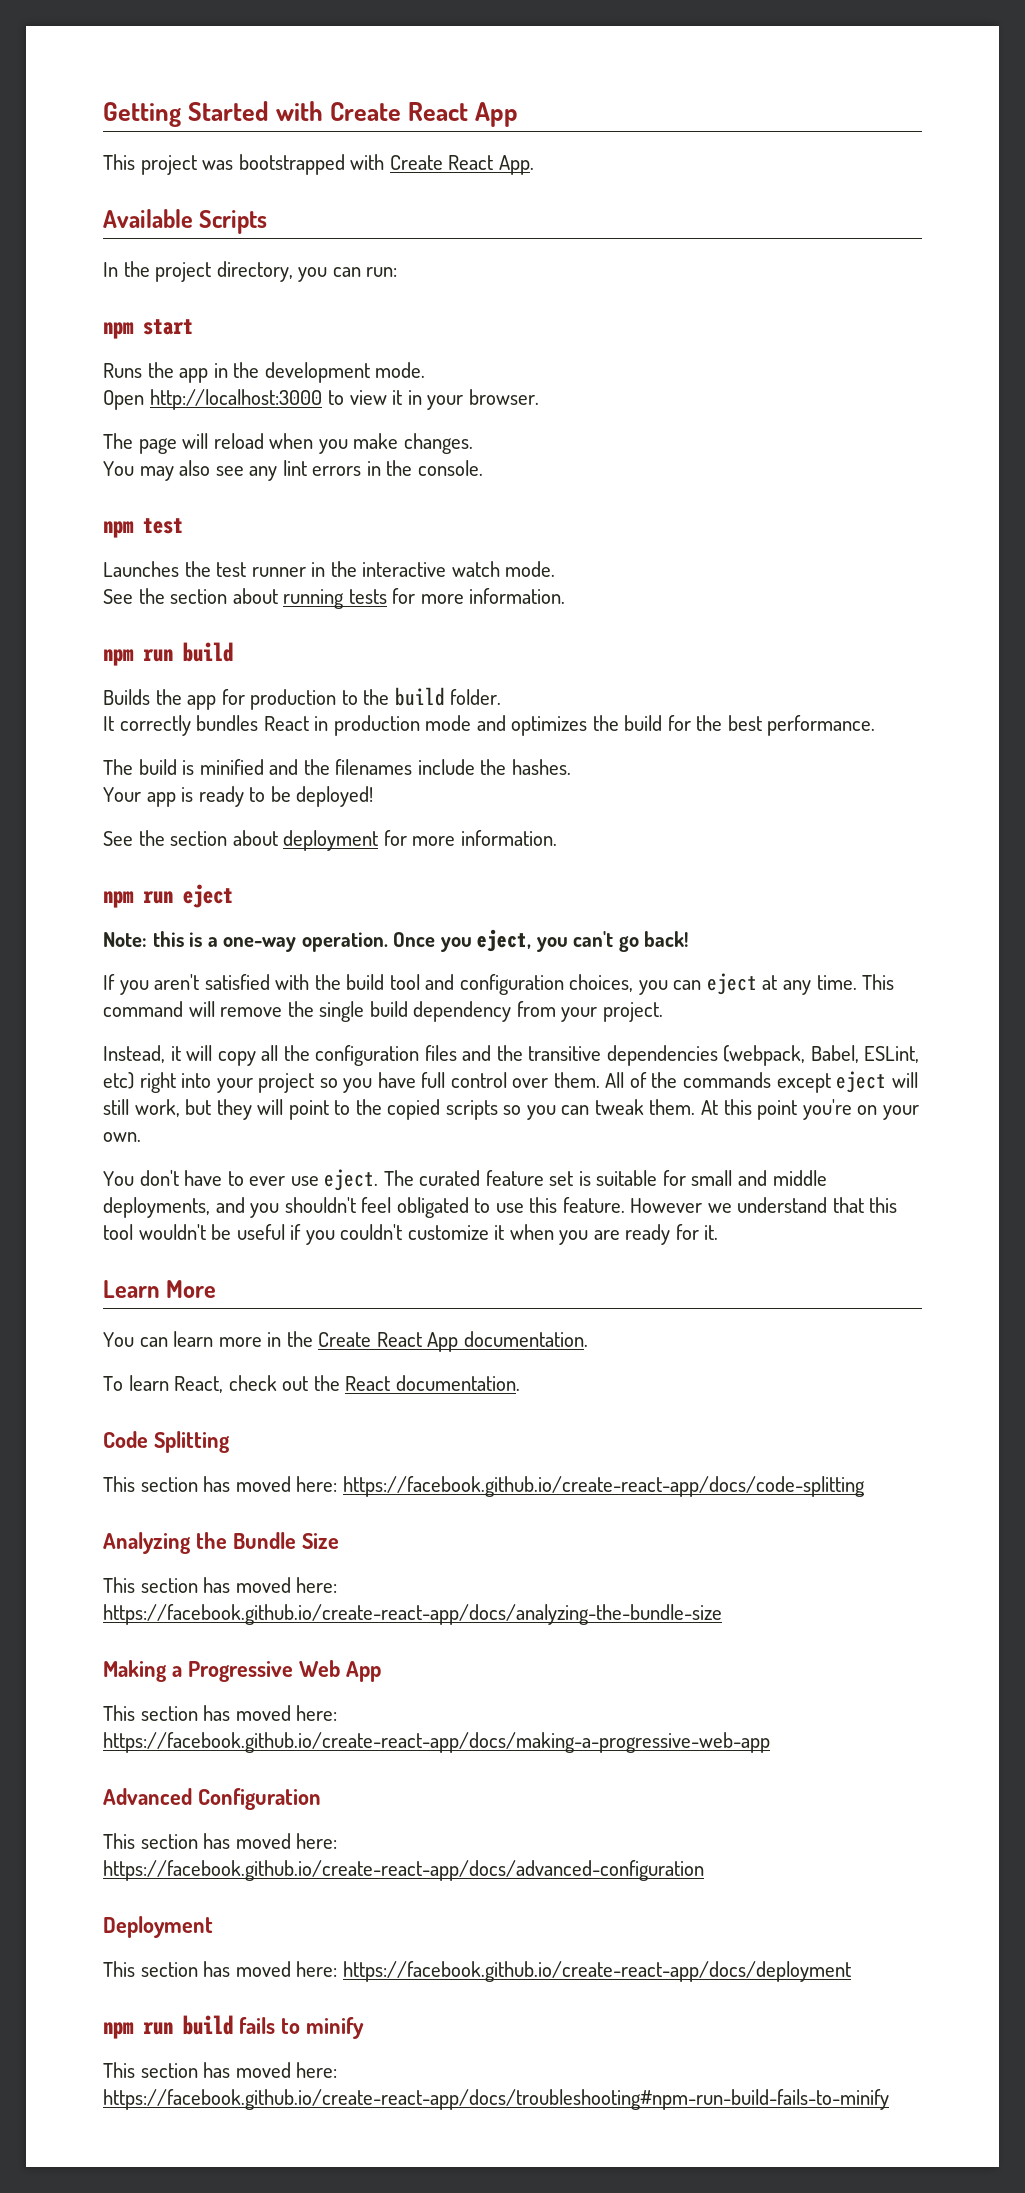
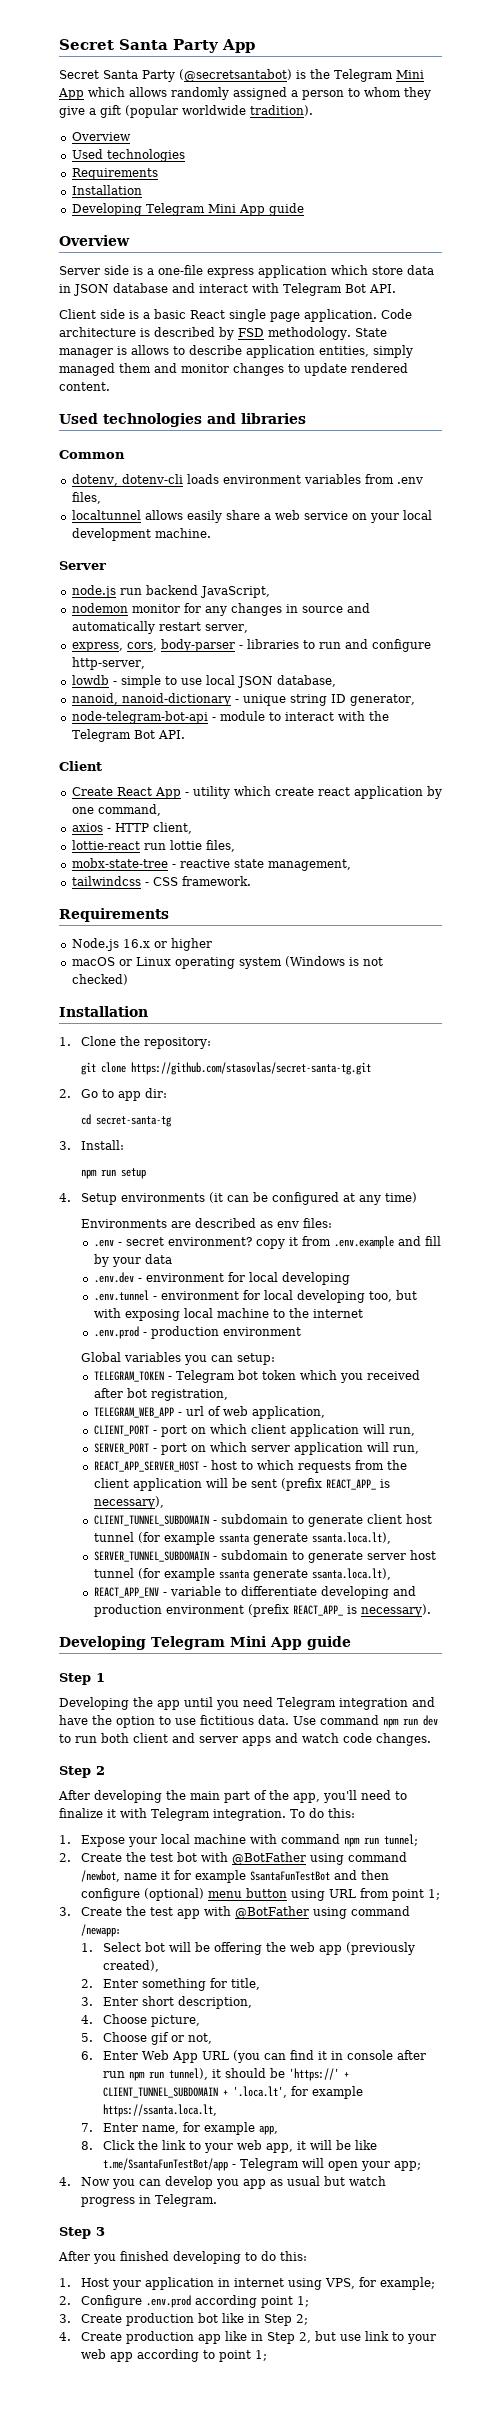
- Getting Started with Create React App
- This project was bootstrapped with Create React App.
- Available Scripts
- In the project directory, you can run:
- npm start
- Runs the app in the development mode.
- Open http://localhost:3000 to view it in your browser.
- The page will reload when you make changes.
- You may also see any lint errors in the console.
- npm test
- Launches the test runner in the interactive watch mode.
- See the section about running tests for more information.
- npm run build
- Builds the app for production to the build folder.
- It correctly bundles React in production mode and optimizes the build for the best performance.
- The build is minified and the filenames include the hashes.
- Your app is ready to be deployed!
- See the section about deployment for more information.
- npm run eject
- Note: this is a one-way operation. Once you eject, you can't go back!
- If you aren't satisfied with the build tool and configuration choices, you can eject at any time. This command will remove the single build dependency from your project.
- Instead, it will copy all the configuration files and the transitive dependencies (webpack, Babel, ESLint, etc) right into your project so you have full control over them. All of the commands except eject will still work, but they will point to the copied scripts so you can tweak them. At this point you're on your own.
- You don't have to ever use eject. The curated feature set is suitable for small and middle deployments, and you shouldn't feel obligated to use this feature. However we understand that this tool wouldn't be useful if you couldn't customize it when you are ready for it.
- Learn More
- You can learn more in the Create React App documentation.
- To learn React, check out the React documentation.
- Code Splitting
- This section has moved here: https://facebook.github.io/create-react-app/docs/code-splitting
- Analyzing the Bundle Size
- This section has moved here: https://facebook.github.io/create-react-app/docs/analyzing-the-bundle-size
- Making a Progressive Web App
- This section has moved here: https://facebook.github.io/create-react-app/docs/making-a-progressive-web-app
- Advanced Configuration
- This section has moved here: https://facebook.github.io/create-react-app/docs/advanced-configuration
- Deployment
- This section has moved here: https://facebook.github.io/create-react-app/docs/deployment
- npm run build fails to minify
- This section has moved here: https://facebook.github.io/create-react-app/docs/troubleshooting#npm-run-build-fails-to-minify
+ Secret Santa Party App
+ Secret Santa Party (@secretsantabot) is the Telegram Mini App which allows randomly assigned a person to whom they give a gift (popular worldwide tradition).
+ Overview
+ Used technologies
+ Requirements
+ Installation
+ Developing Telegram Mini App guide
+ Overview
+ Server side is a one-file express application which store data in JSON database and interact with Telegram Bot API.
+ Client side is a basic React single page application. Code architecture is described by FSD methodology. State manager is allows to describe application entities, simply managed them and monitor changes to update rendered content.
+ Used technologies and libraries
+ Common
+ dotenv, dotenv-cli loads environment variables from .env files,
+ localtunnel allows easily share a web service on your local development machine.
+ Server
+ node.js run backend JavaScript,
+ nodemon monitor for any changes in source and automatically restart server,
+ express, cors, body-parser - libraries to run and configure http-server,
+ lowdb - simple to use local JSON database,
+ nanoid, nanoid-dictionary - unique string ID generator,
+ node-telegram-bot-api - module to interact with the Telegram Bot API.
+ Client
+ Create React App - utility which create react application by one command,
+ axios - HTTP client,
+ lottie-react run lottie files,
+ mobx-state-tree - reactive state management,
+ tailwindcss - CSS framework.
+ Requirements
+ Node.js 16.x or higher
+ macOS or Linux operating system (Windows is not checked)
+ Installation
+ 1. Clone the repository:
+ git clone https://github.com/stasovlas/secret-santa-tg.git
+ 2. Go to app dir:
+ cd secret-santa-tg
+ 3. Install:
+ npm run setup
+ 4. Setup environments (it can be configured at any time)
+ Environments are described as env files:
+ .env - secret environment? copy it from .env.example and fill by your data
+ .env.dev - environment for local developing
+ .env.tunnel - environment for local developing too, but with exposing local machine to the internet
+ .env.prod - production environment
+ Global variables you can setup:
+ TELEGRAM_TOKEN - Telegram bot token which you received after bot registration,
+ TELEGRAM_WEB_APP - url of web application,
+ CLIENT_PORT - port on which client application will run,
+ SERVER_PORT - port on which server application will run,
+ REACT_APP_SERVER_HOST - host to which requests from the client application will be sent (prefix REACT_APP_ is necessary),
+ CLIENT_TUNNEL_SUBDOMAIN - subdomain to generate client host tunnel (for example ssanta generate ssanta.loca.lt),
+ SERVER_TUNNEL_SUBDOMAIN - subdomain to generate server host tunnel (for example ssanta generate ssanta.loca.lt),
+ REACT_APP_ENV - variable to differentiate developing and production environment (prefix REACT_APP_ is necessary).
+ Developing Telegram Mini App guide
+ Step 1
+ Developing the app until you need Telegram integration and have the option to use fictitious data. Use command npm run dev to run both client and server apps and watch code changes.
+ Step 2
+ After developing the main part of the app, you'll need to finalize it with Telegram integration. To do this:
+ 1. Expose your local machine with command npm run tunnel;
+ 2. Create the test bot with @BotFather using command /newbot, name it for example SsantaFunTestBot and then configure (optional) menu button using URL from point 1;
+ 3. Create the test app with @BotFather using command /newapp:
+ 1. Select bot will be offering the web app (previously created),
+ 2. Enter something for title,
+ 3. Enter short description,
+ 4. Choose picture,
+ 5. Choose gif or not,
+ 6. Enter Web App URL (you can find it in console after run npm run tunnel), it should be 'https://' + CLIENT_TUNNEL_SUBDOMAIN + '.loca.lt', for example https://ssanta.loca.lt,
+ 7. Enter name, for example app,
+ 8. Click the link to your web app, it will be like t.me/SsantaFunTestBot/app - Telegram will open your app;
+ 4. Now you can develop you app as usual but watch progress in Telegram.
+ Step 3
+ After you finished developing to do this:
+ 1. Host your application in internet using VPS, for example;
+ 2. Configure .env.prod according point 1;
+ 3. Create production bot like in Step 2;
+ 4. Create production app like in Step 2, but use link to your web app according to point 1;

